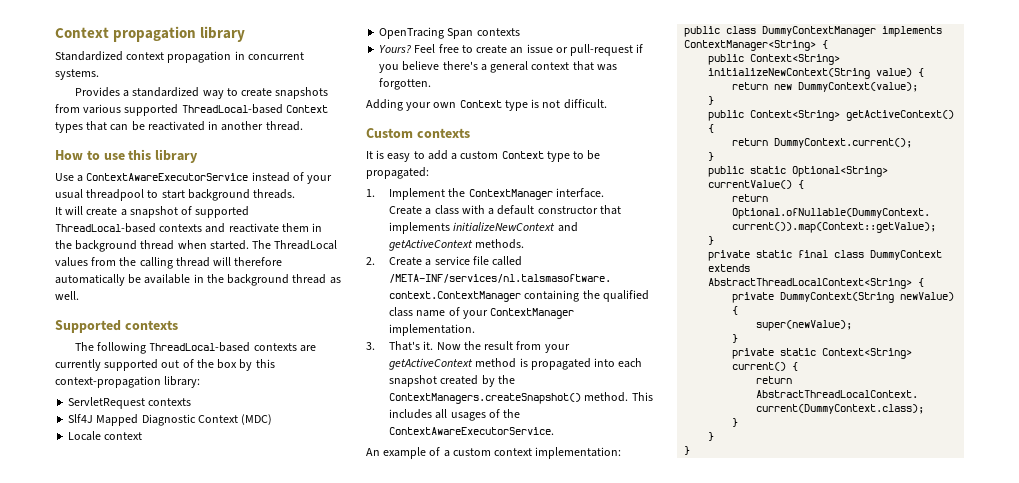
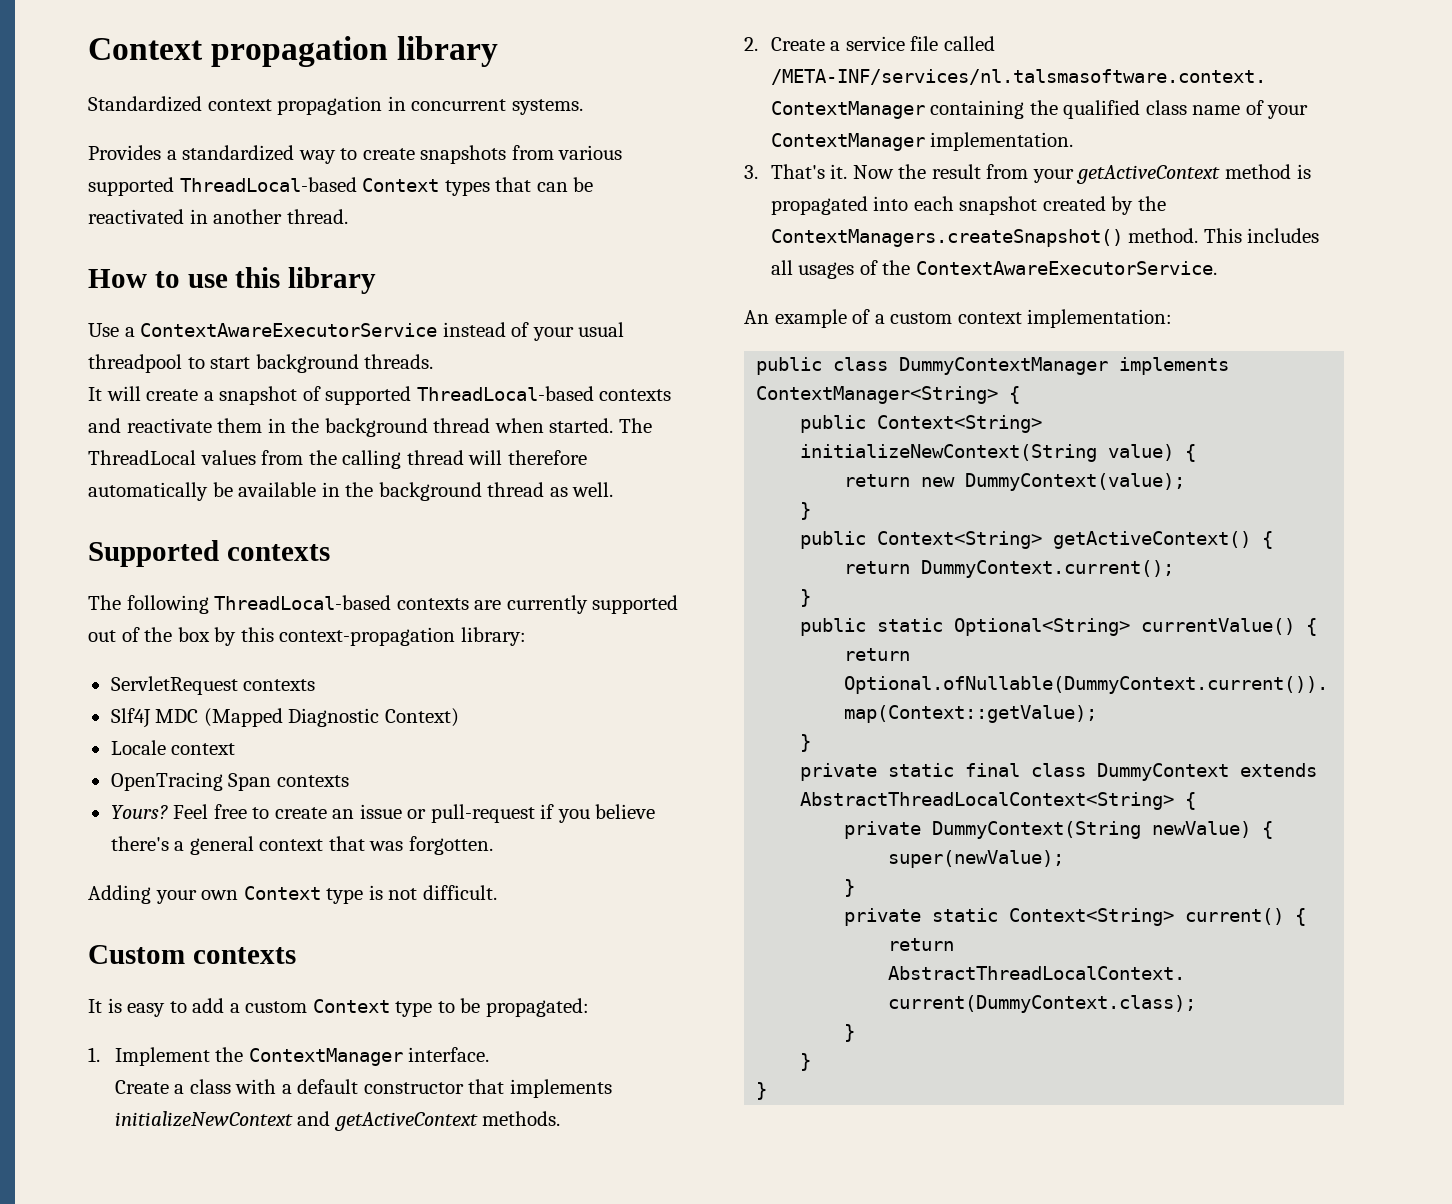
- Slf4J Mapped Diagnostic Context (MDC)
+ Slf4J MDC (Mapped Diagnostic Context)

